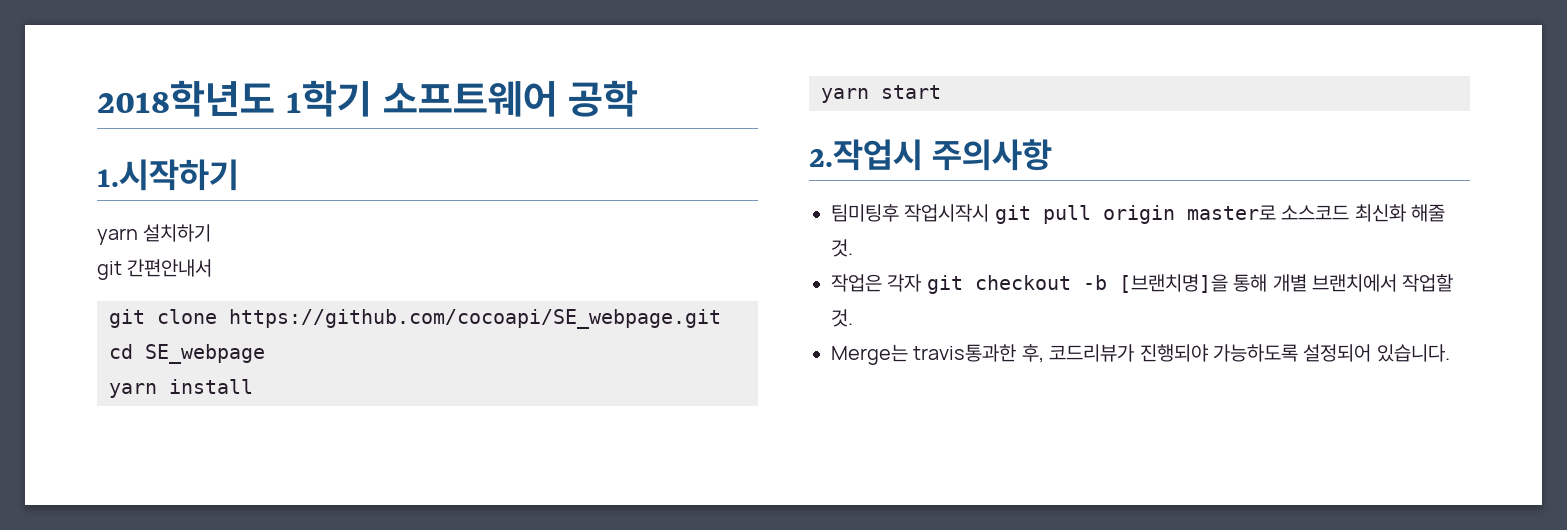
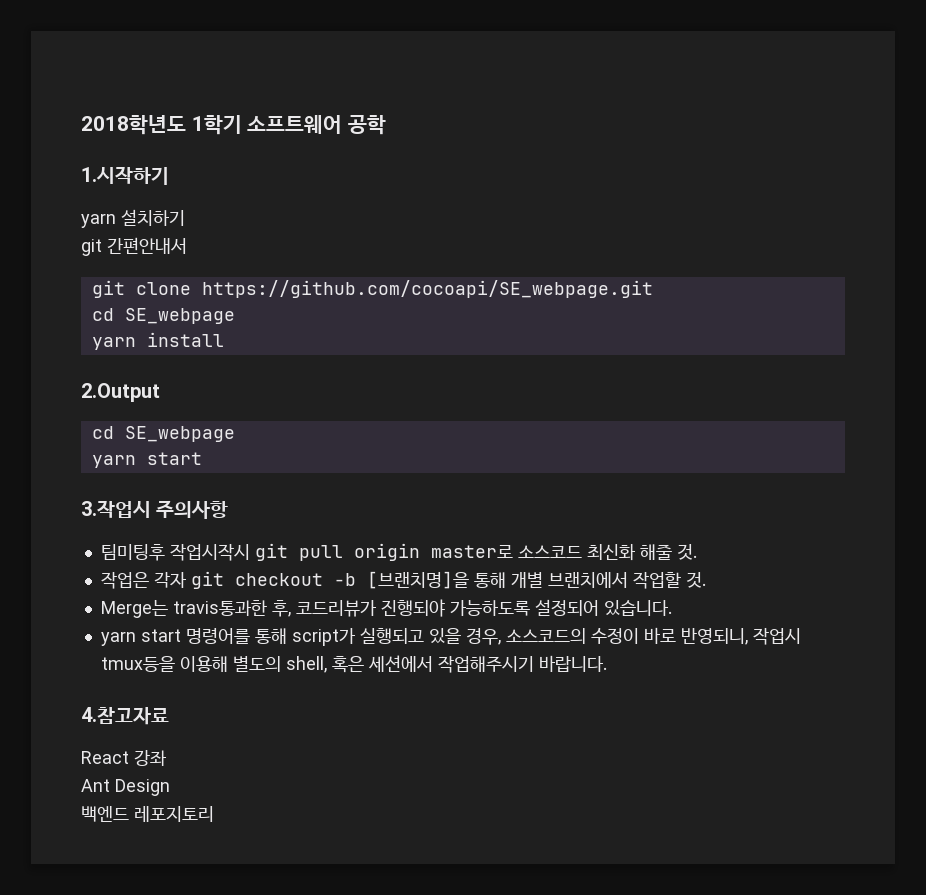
+ 2.Output
+ cd SE_webpage
- 2.작업시 주의사항
+ 3.작업시 주의사항
+ yarn start 명령어를 통해 script가 실행되고 있을 경우, 소스코드의 수정이 바로 반영되니, 작업시 tmux등을 이용해 별도의 shell, 혹은 세션에서 작업해주시기 바랍니다.
+ 4.참고자료
+ React 강좌
+ Ant Design
+ 백엔드 레포지토리

